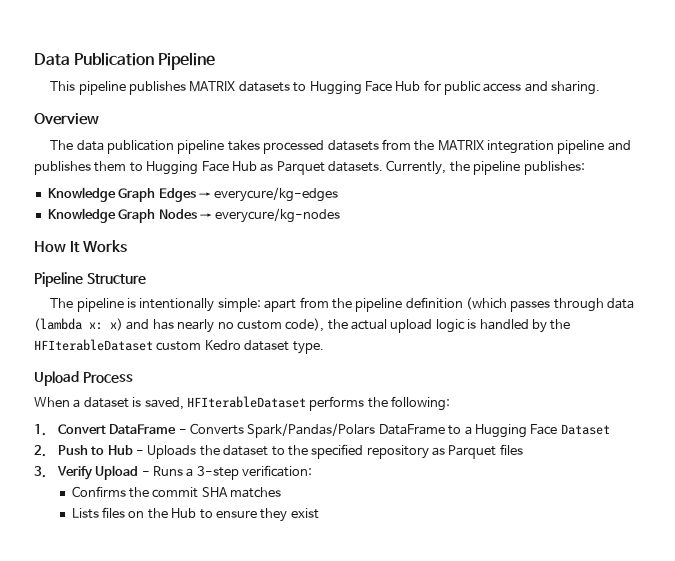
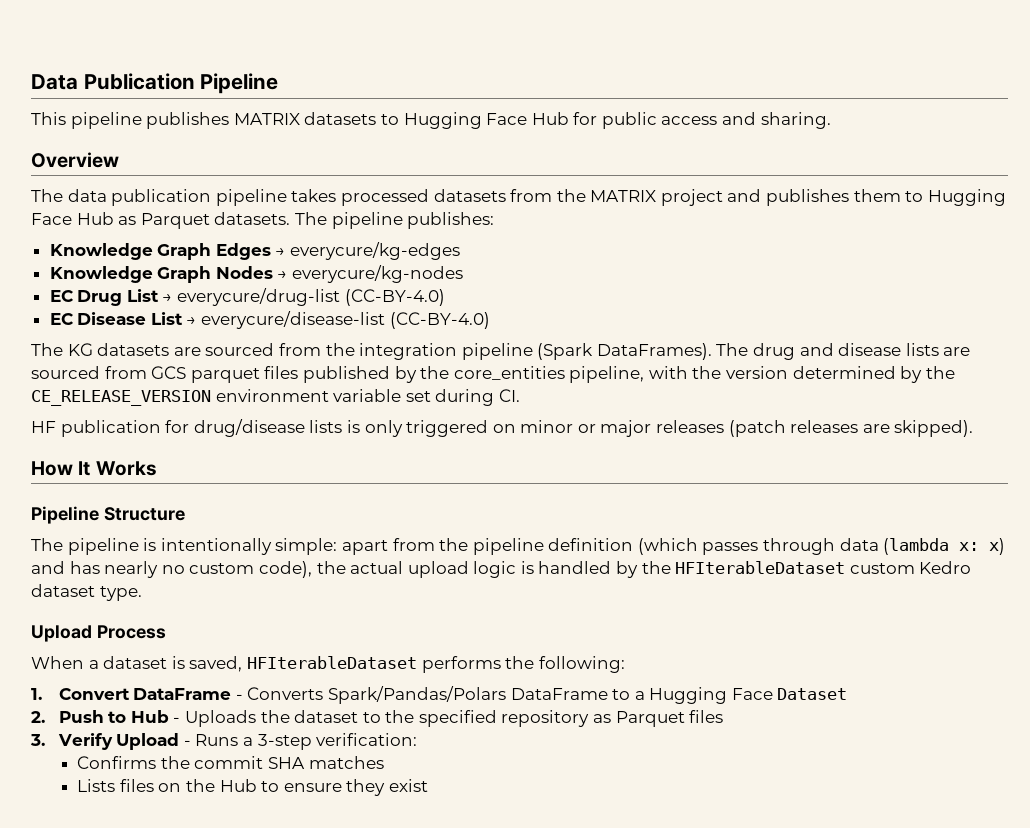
- The data publication pipeline takes processed datasets from the MATRIX integration pipeline and publishes them to Hugging Face Hub as Parquet datasets.
+ The data publication pipeline takes processed datasets from the MATRIX project and publishes them to Hugging Face Hub as Parquet datasets.
- Currently, the pipeline publishes:
+ The pipeline publishes:
+ EC Drug List → everycure/drug-list (CC-BY-4.0)
+ EC Disease List → everycure/disease-list (CC-BY-4.0)
+ The KG datasets are sourced from the integration pipeline (Spark DataFrames). The drug and disease lists are sourced from GCS parquet files published by the core_entities pipeline, with the version determined by the CE_RELEASE_VERSION environment variable set during CI.
+ HF publication for drug/disease lists is only triggered on minor or major releases (patch releases are skipped).

